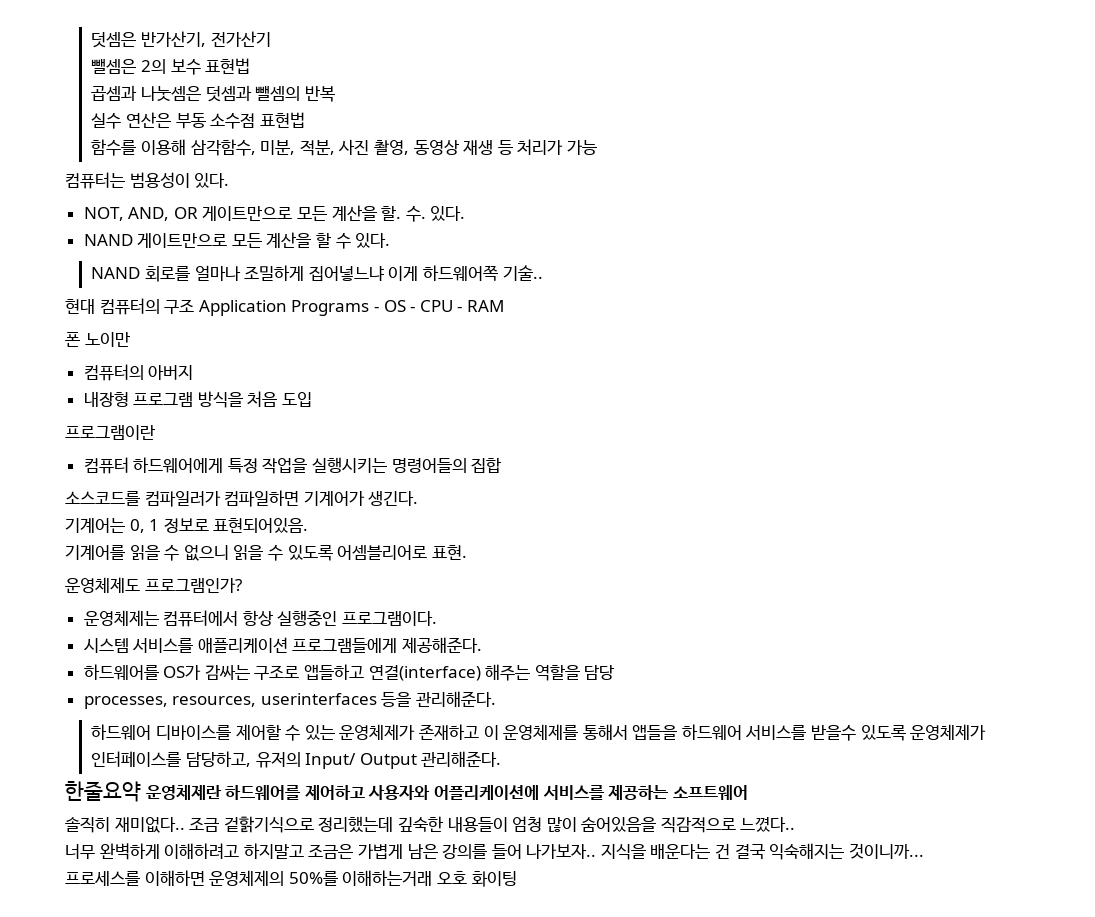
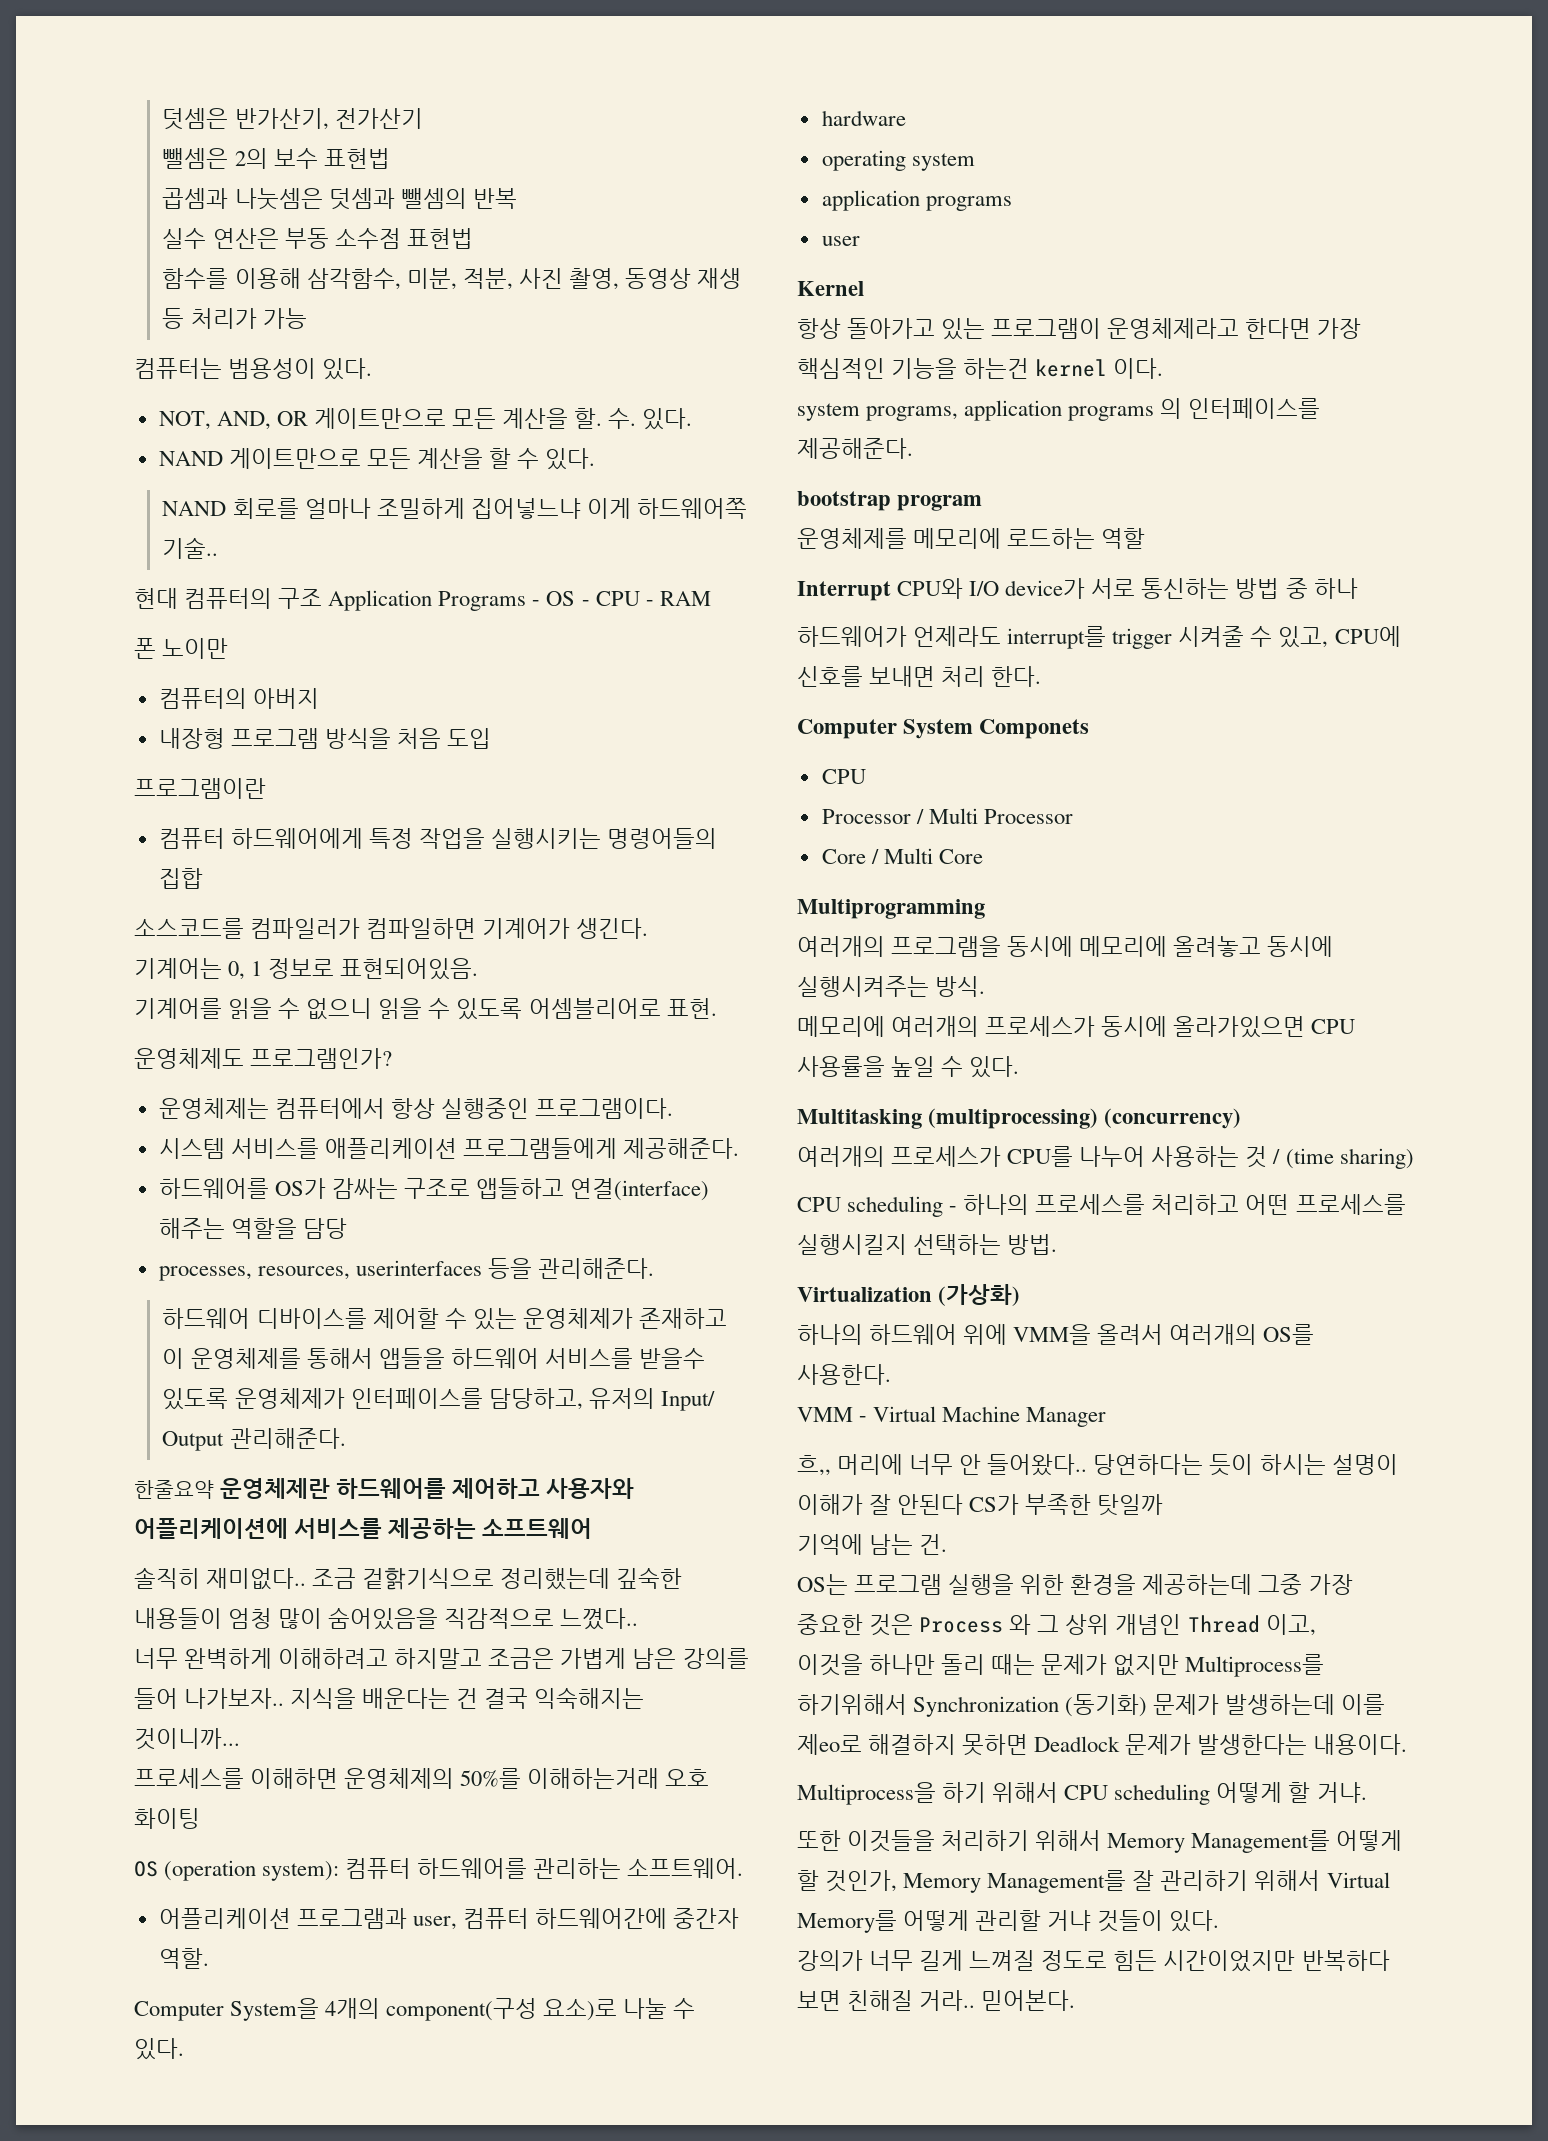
+ OS (operation system): 컴퓨터 하드웨어를 관리하는 소프트웨어.
+ 어플리케이션 프로그램과 user, 컴퓨터 하드웨어간에 중간자 역할.
+ Computer System을 4개의 component(구성 요소)로 나눌 수 있다.
+ hardware
+ operating system
+ application programs
+ user
+ Kernel
+ 항상 돌아가고 있는 프로그램이 운영체제라고 한다면 가장 핵심적인 기능을 하는건 kernel 이다.
+ system programs, application programs 의 인터페이스를 제공해준다.
+ bootstrap program
+ 운영체제를 메모리에 로드하는 역할
+ Interrupt CPU와 I/O device가 서로 통신하는 방법 중 하나
+ 하드웨어가 언제라도 interrupt를 trigger 시켜줄 수 있고, CPU에 신호를 보내면 처리 한다.
+ Computer System Componets
+ CPU
+ Processor / Multi Processor
+ Core / Multi Core
+ Multiprogramming
+ 여러개의 프로그램을 동시에 메모리에 올려놓고 동시에 실행시켜주는 방식.
+ 메모리에 여러개의 프로세스가 동시에 올라가있으면 CPU 사용률을 높일 수 있다.
+ Multitasking (multiprocessing) (concurrency)
+ 여러개의 프로세스가 CPU를 나누어 사용하는 것 / (time sharing)
+ CPU scheduling - 하나의 프로세스를 처리하고 어떤 프로세스를 실행시킬지 선택하는 방법.
+ Virtualization (가상화)
+ 하나의 하드웨어 위에 VMM을 올려서 여러개의 OS를 사용한다.
+ VMM - Virtual Machine Manager
+ 흐,, 머리에 너무 안 들어왔다.. 당연하다는 듯이 하시는 설명이 이해가 잘 안된다 CS가 부족한 탓일까
+ 기억에 남는 건.
+ OS는 프로그램 실행을 위한 환경을 제공하는데 그중 가장 중요한 것은 Process 와 그 상위 개념인 Thread 이고,
+ 이것을 하나만 돌리 때는 문제가 없지만 Multiprocess를 하기위해서 Synchronization (동기화) 문제가 발생하는데 이를 제eo로 해결하지 못하면 Deadlock 문제가 발생한다는 내용이다.
+ Multiprocess을 하기 위해서 CPU scheduling 어떻게 할 거냐.
+ 또한 이것들을 처리하기 위해서 Memory Management를 어떻게 할 것인가, Memory Management를 잘 관리하기 위해서 Virtual Memory를 어떻게 관리할 거냐 것들이 있다.
+ 강의가 너무 길게 느껴질 정도로 힘든 시간이었지만 반복하다 보면 친해질 거라.. 믿어본다.

